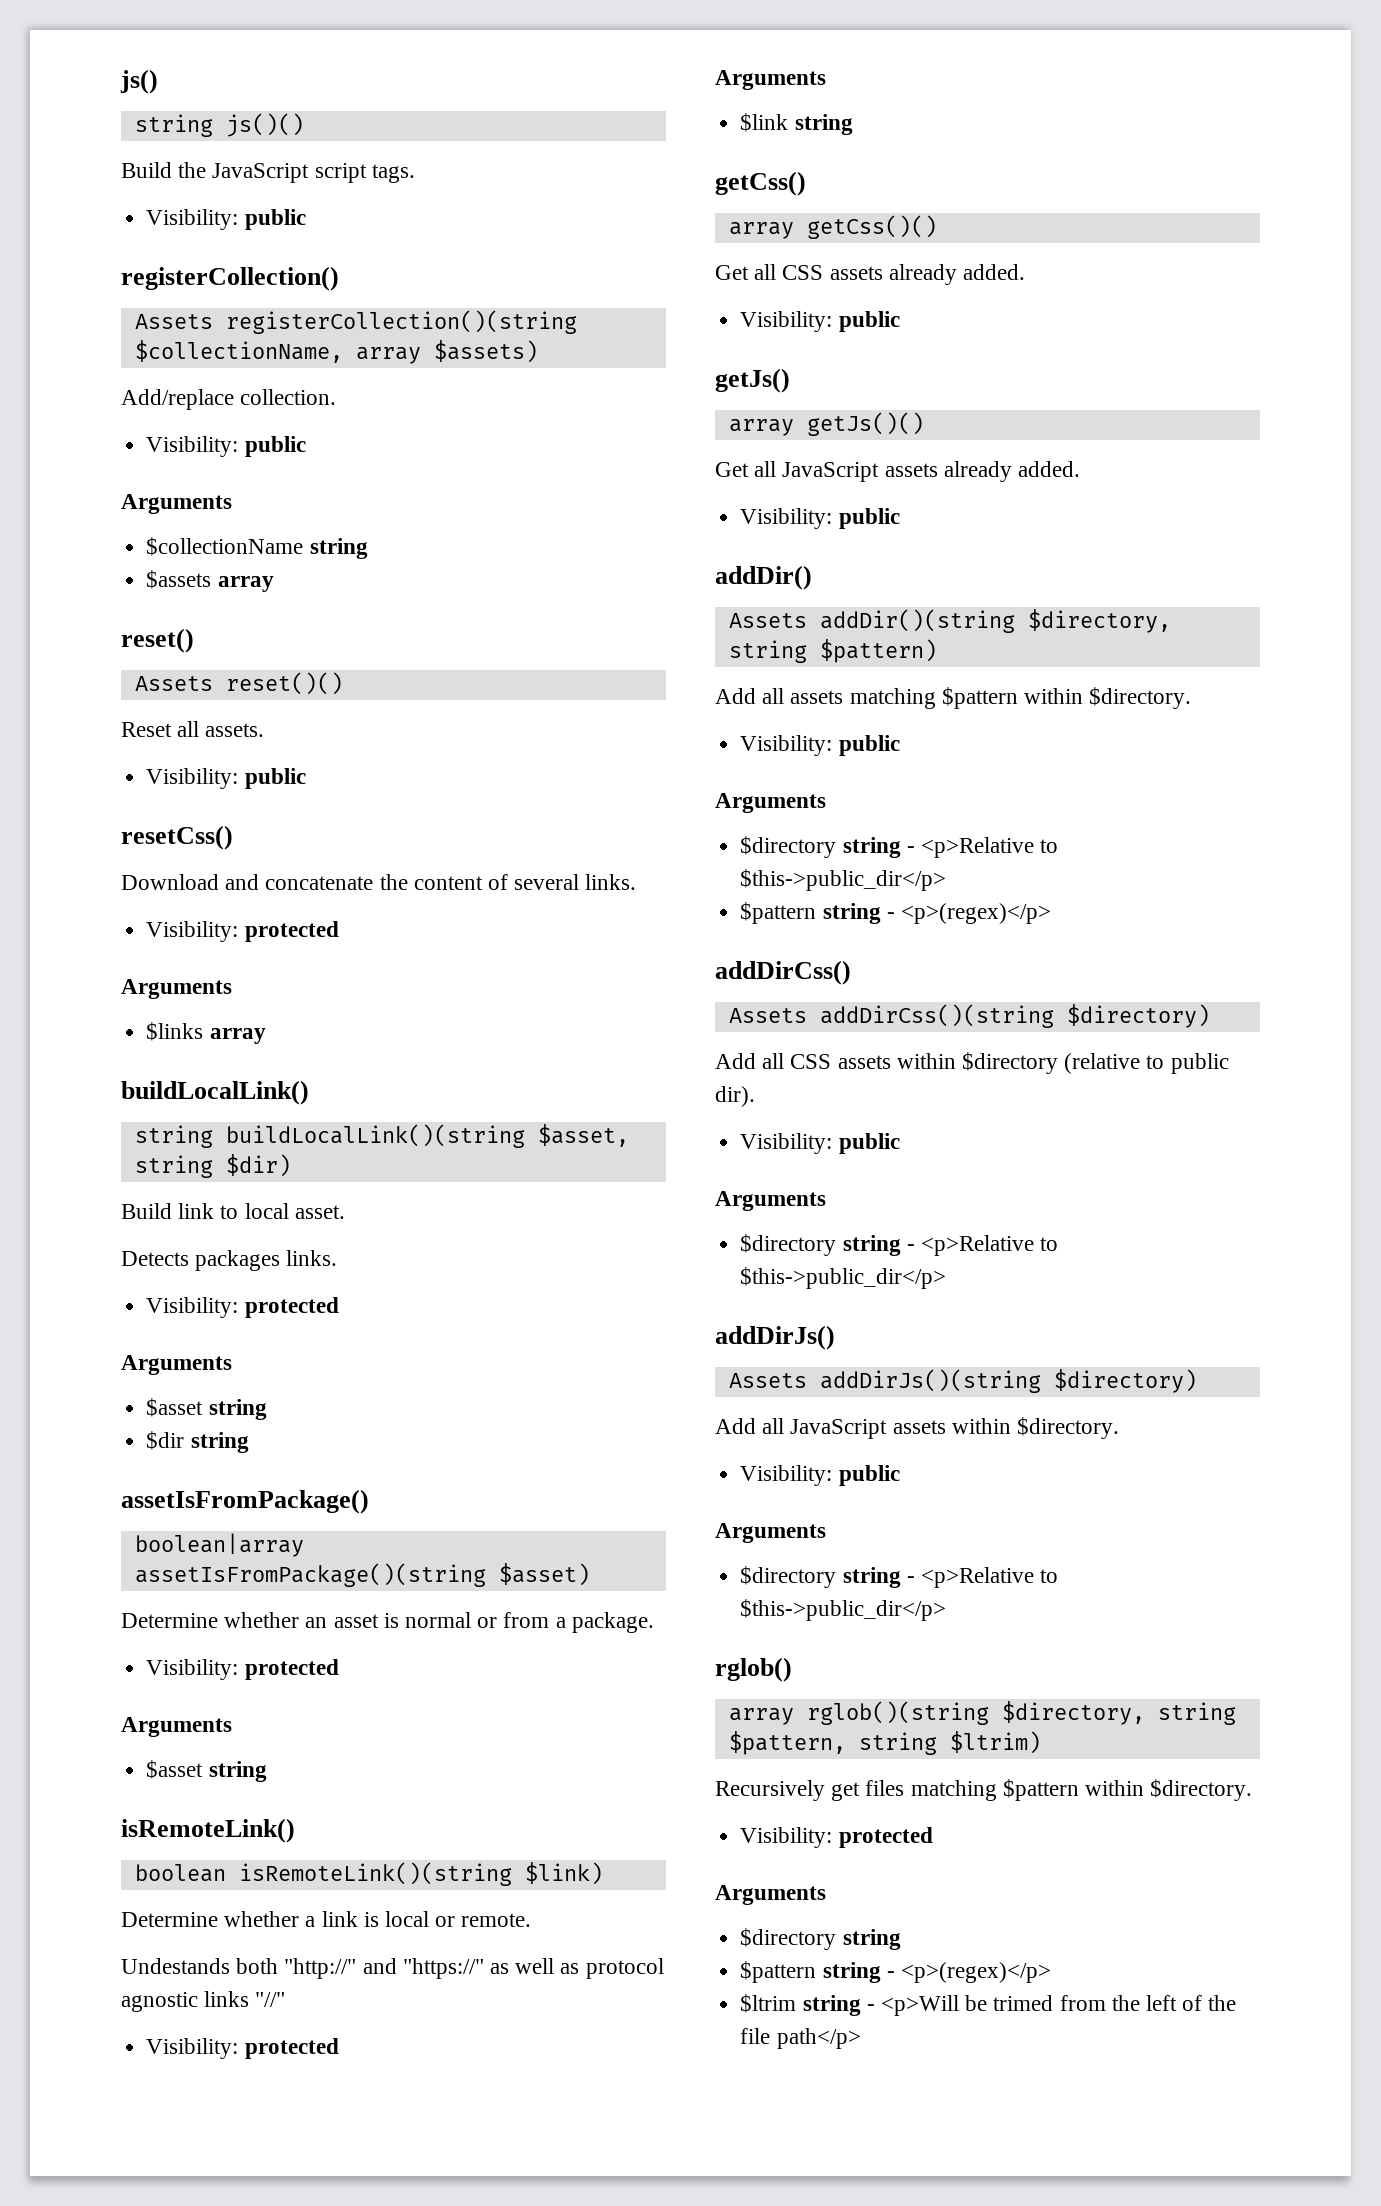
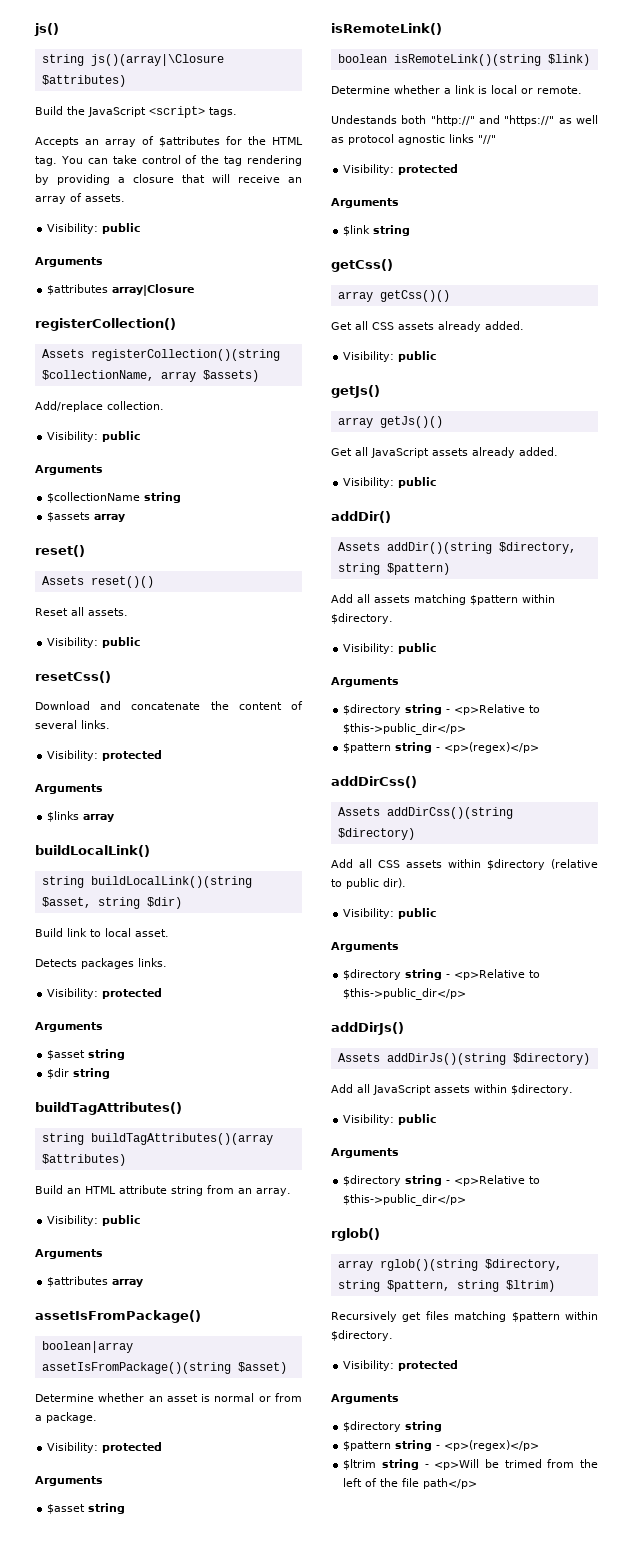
- string js()()
+ string js()(array|\Closure $attributes)
- Build the JavaScript script tags.
+ Build the JavaScript <script> tags.
+ Accepts an array of $attributes for the HTML tag. You can take control of the tag rendering by providing a closure that will receive an array of assets.
  Visibility: public
+ Arguments
+ $attributes array|Closure
+ buildTagAttributes()
+ string buildTagAttributes()(array $attributes)
+ Build an HTML attribute string from an array.
+ Visibility: public
+ Arguments
+ $attributes array

